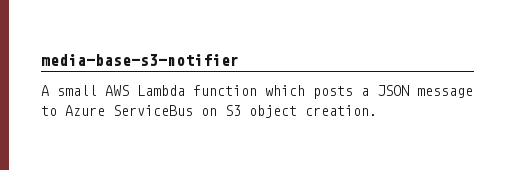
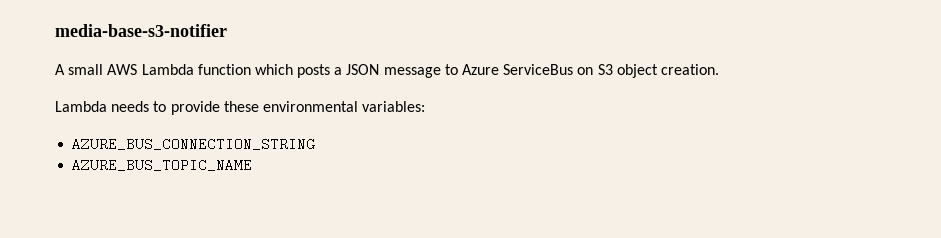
+ Lambda needs to provide these environmental variables:
+ AZURE_BUS_CONNECTION_STRING
+ AZURE_BUS_TOPIC_NAME

